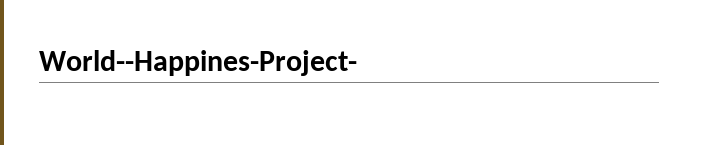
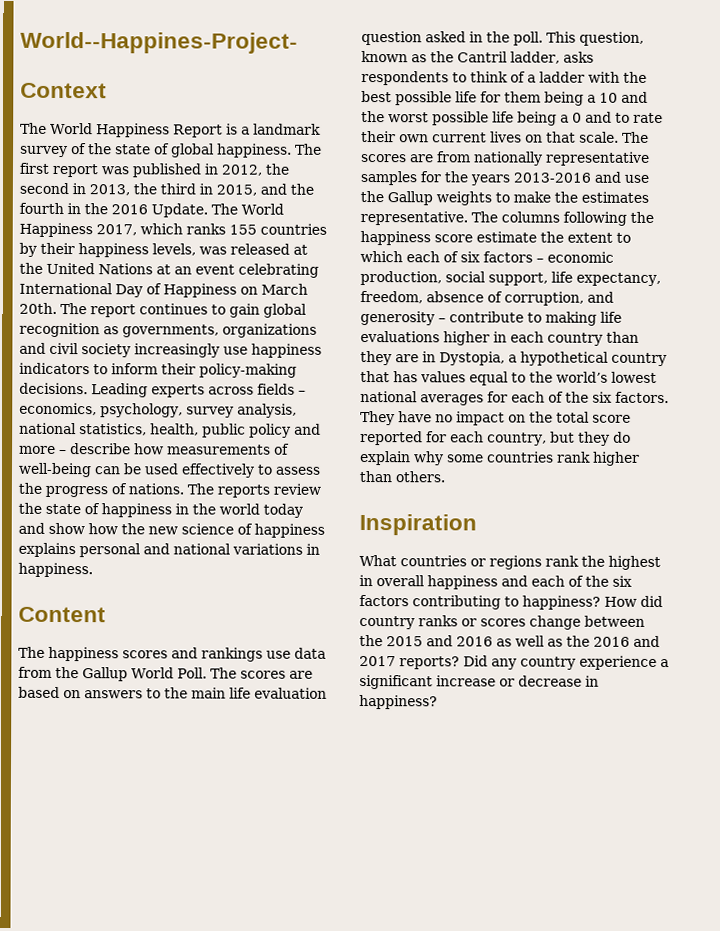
+ Context
+ The World Happiness Report is a landmark survey of the state of global happiness. The first report was published in 2012, the second in 2013, the third in 2015, and the fourth in the 2016 Update. The World Happiness 2017, which ranks 155 countries by their happiness levels, was released at the United Nations at an event celebrating International Day of Happiness on March 20th. The report continues to gain global recognition as governments, organizations and civil society increasingly use happiness indicators to inform their policy-making decisions. Leading experts across fields – economics, psychology, survey analysis, national statistics, health, public policy and more – describe how measurements of well-being can be used effectively to assess the progress of nations. The reports review the state of happiness in the world today and show how the new science of happiness explains personal and national variations in happiness.
+ Content
+ The happiness scores and rankings use data from the Gallup World Poll. The scores are based on answers to the main life evaluation question asked in the poll. This question, known as the Cantril ladder, asks respondents to think of a ladder with the best possible life for them being a 10 and the worst possible life being a 0 and to rate their own current lives on that scale. The scores are from nationally representative samples for the years 2013-2016 and use the Gallup weights to make the estimates representative. The columns following the happiness score estimate the extent to which each of six factors – economic production, social support, life expectancy, freedom, absence of corruption, and generosity – contribute to making life evaluations higher in each country than they are in Dystopia, a hypothetical country that has values equal to the world’s lowest national averages for each of the six factors. They have no impact on the total score reported for each country, but they do explain why some countries rank higher than others.
+ Inspiration
+ What countries or regions rank the highest in overall happiness and each of the six factors contributing to happiness? How did country ranks or scores change between the 2015 and 2016 as well as the 2016 and 2017 reports? Did any country experience a significant increase or decrease in happiness?

